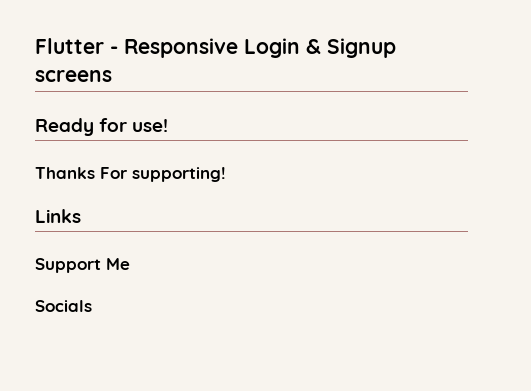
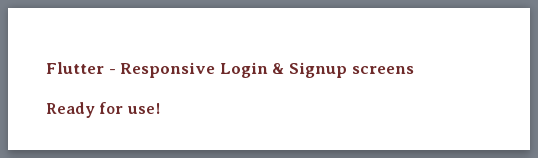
- Thanks For supporting!
- Links
- Support Me
- Socials

